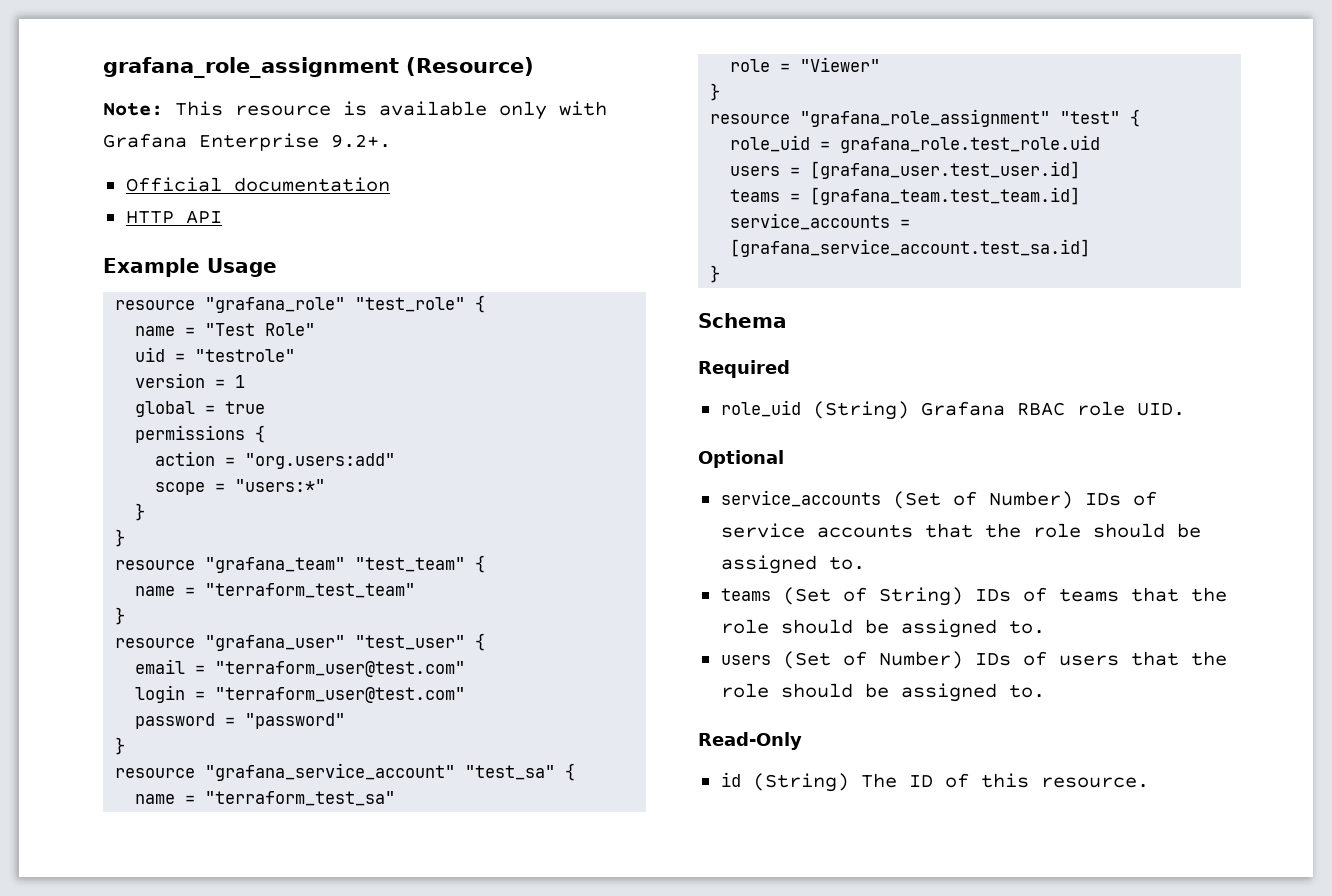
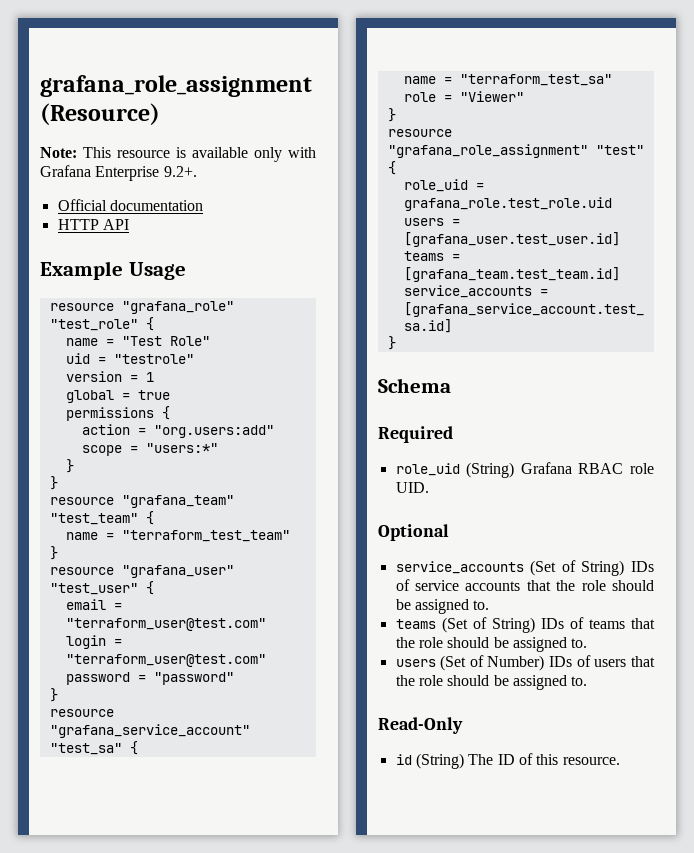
- service_accounts (Set of Number) IDs of service accounts that the role should be assigned to.
+ service_accounts (Set of String) IDs of service accounts that the role should be assigned to.

